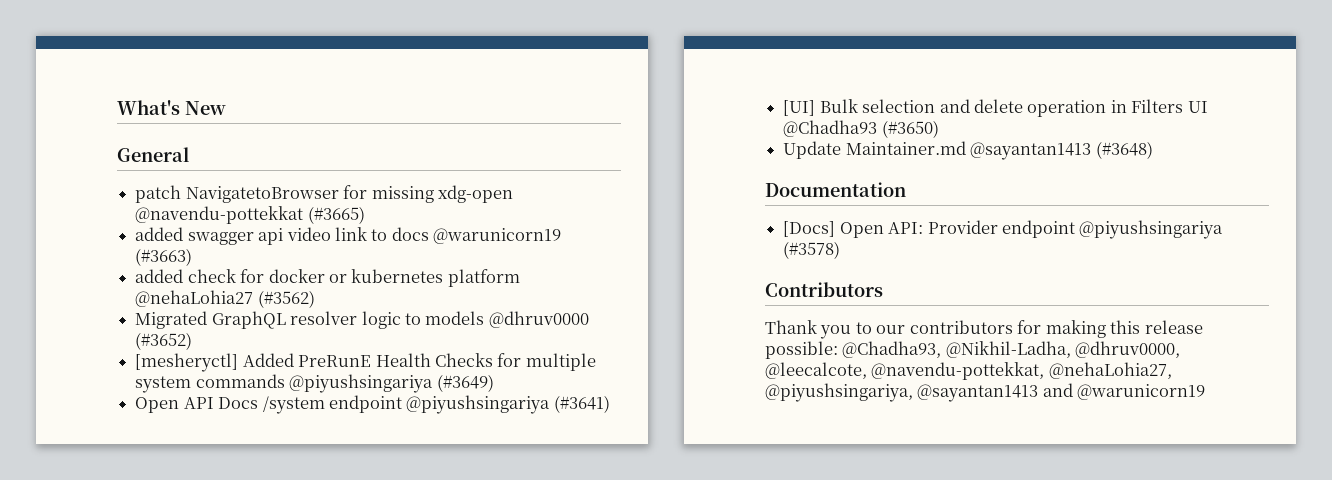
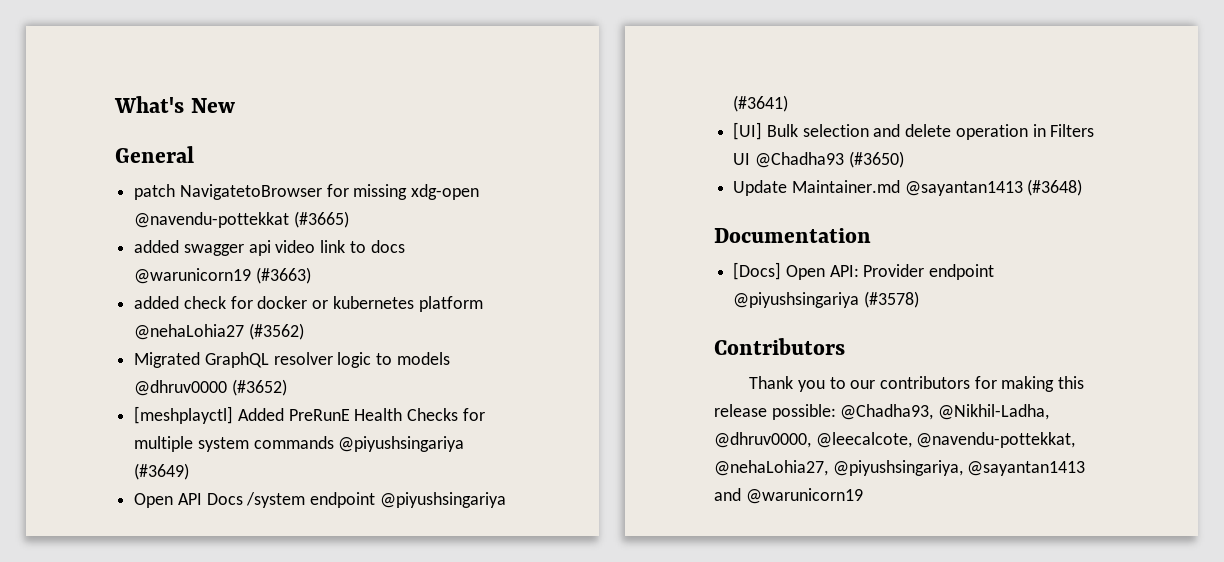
- [mesheryctl] Added PreRunE Health Checks for multiple system commands @piyushsingariya (#3649)
+ [meshplayctl] Added PreRunE Health Checks for multiple system commands @piyushsingariya (#3649)

